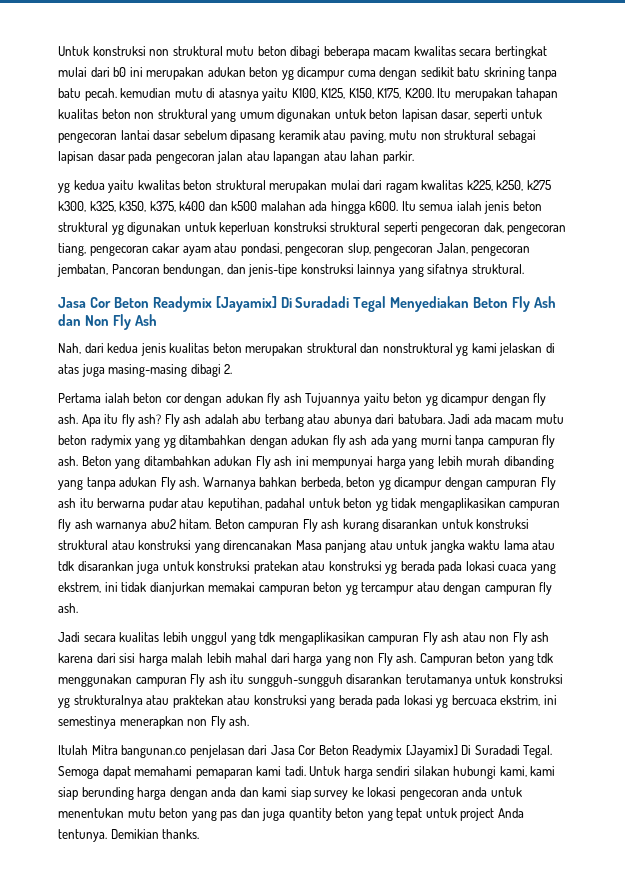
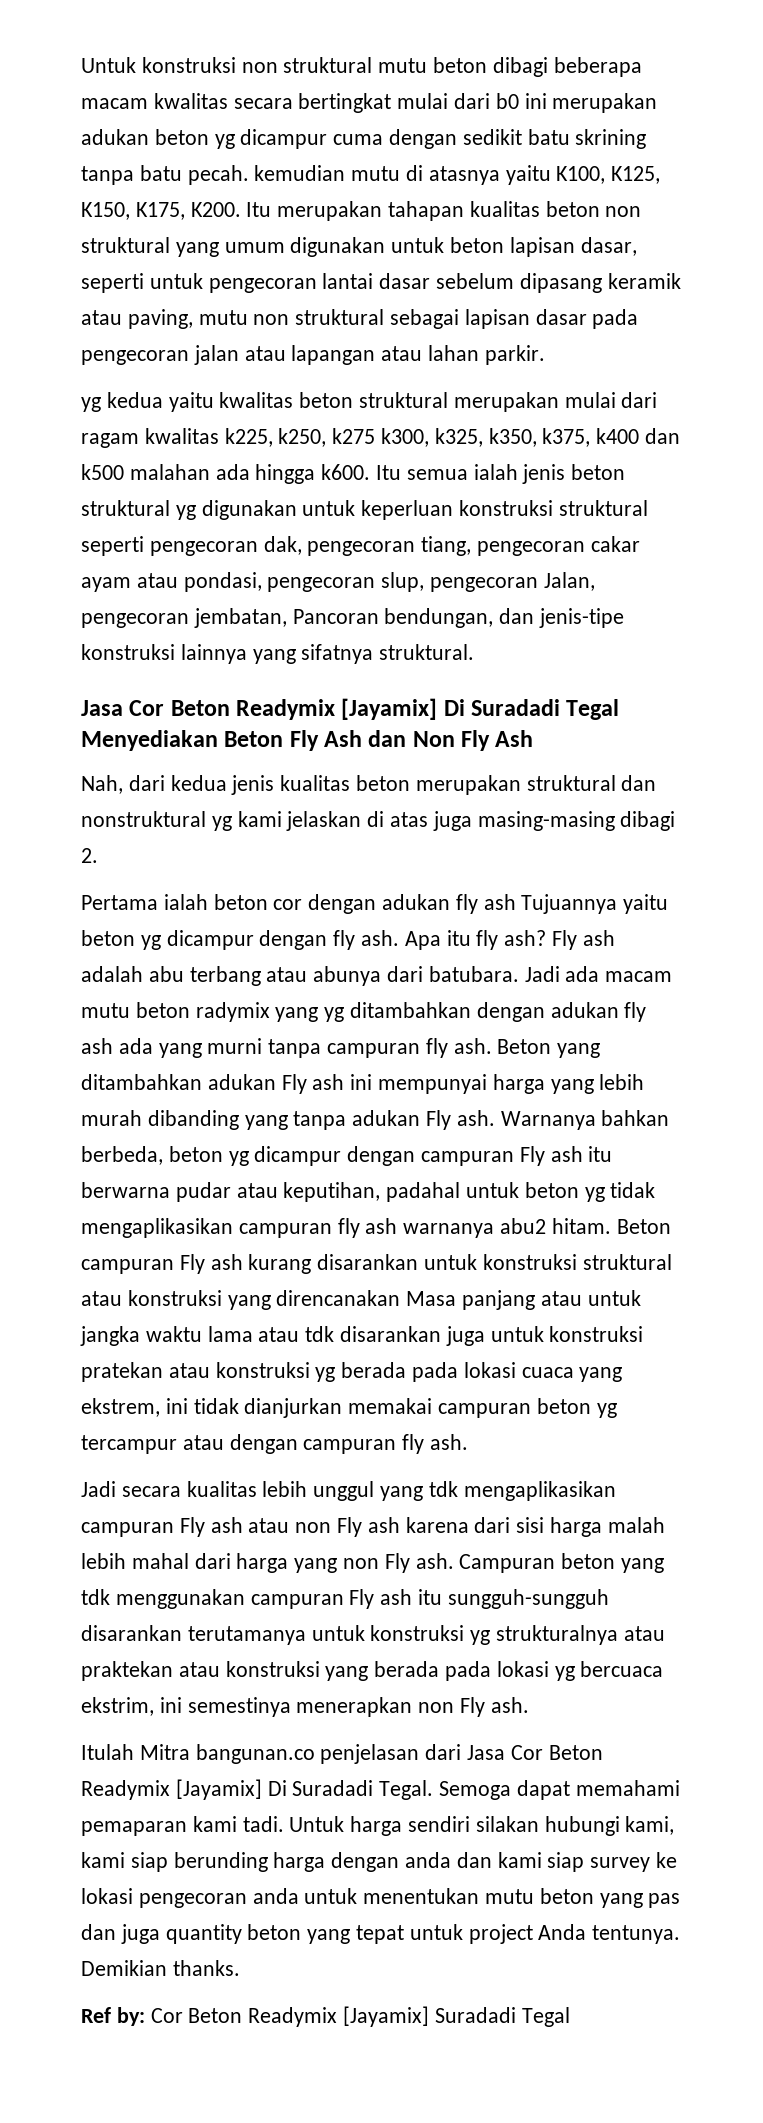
+ Ref by: Cor Beton Readymix [Jayamix] Suradadi Tegal

